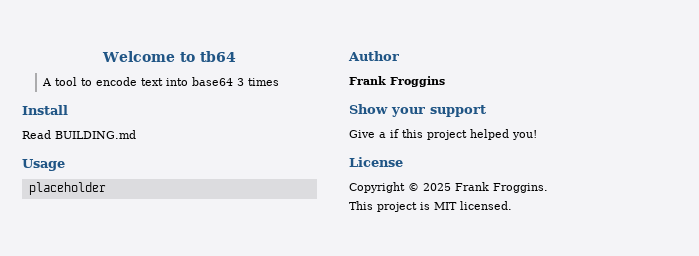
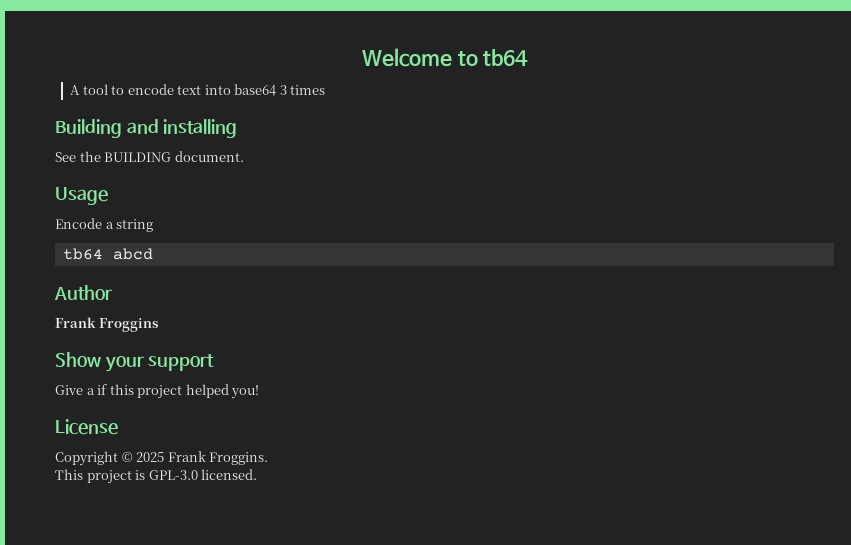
- Install
- Read BUILDING.md
+ Building and installing
+ See the BUILDING document.
  Usage
- placeholder
+ Encode a string
+ tb64 abcd
- This project is MIT licensed.
+ This project is GPL-3.0 licensed.

